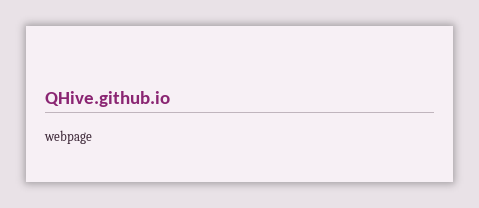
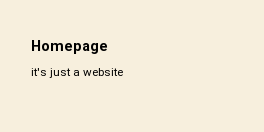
- QHive.github.io
- webpage
+ Homepage
+ it's just a website

